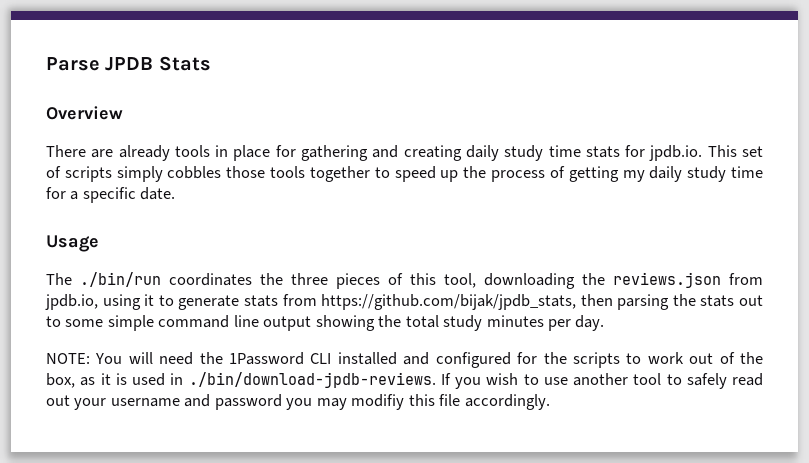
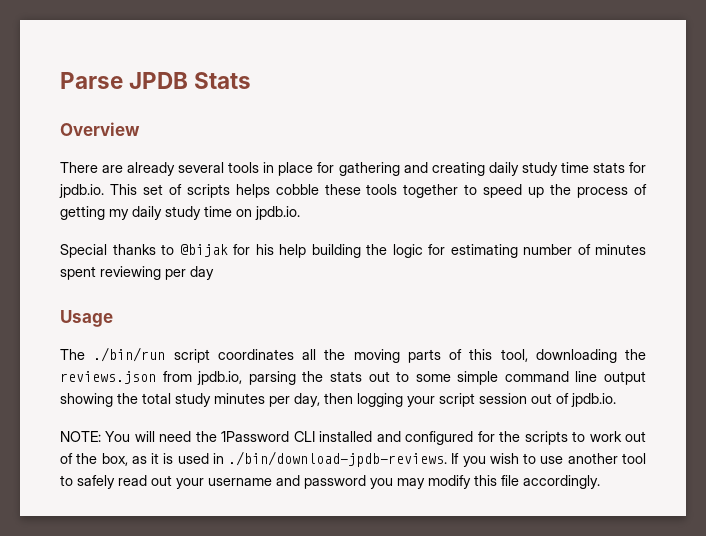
- There are already tools in place for gathering and creating daily study time stats for jpdb.io. This set of scripts simply cobbles those tools together to speed up the process of getting my daily study time for a specific date.
+ There are already several tools in place for gathering and creating daily study time stats for jpdb.io. This set of scripts helps cobble these tools together to speed up the process of getting my daily study time on jpdb.io.
+ Special thanks to @bijak for his help building the logic for estimating number of minutes spent reviewing per day
  Usage
- The ./bin/run coordinates the three pieces of this tool, downloading the reviews.json from jpdb.io, using it to generate stats from https://github.com/bijak/jpdb_stats, then parsing the stats out to some simple command line output showing the total study minutes per day.
+ The ./bin/run script coordinates all the moving parts of this tool, downloading the reviews.json from jpdb.io, parsing the stats out to some simple command line output showing the total study minutes per day, then logging your script session out of jpdb.io.
- NOTE: You will need the 1Password CLI installed and configured for the scripts to work out of the box, as it is used in ./bin/download-jpdb-reviews. If you wish to use another tool to safely read out your username and password you may modifiy this file accordingly.
+ NOTE: You will need the 1Password CLI installed and configured for the scripts to work out of the box, as it is used in ./bin/download-jpdb-reviews. If you wish to use another tool to safely read out your username and password you may modify this file accordingly.

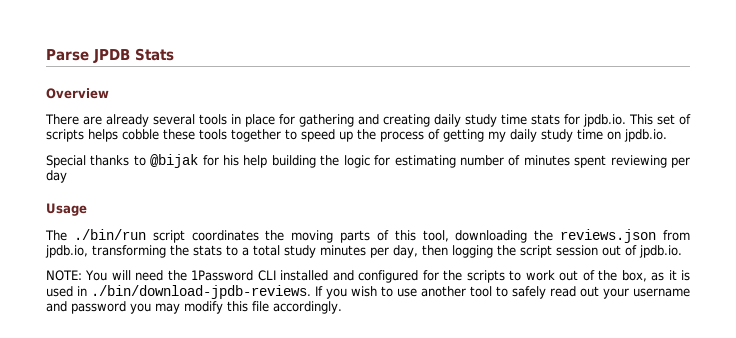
- The ./bin/run script coordinates all the moving parts of this tool, downloading the reviews.json from jpdb.io, parsing the stats out to some simple command line output showing the total study minutes per day, then logging your script session out of jpdb.io.
+ The ./bin/run script coordinates the moving parts of this tool, downloading the reviews.json from jpdb.io, transforming the stats to a total study minutes per day, then logging the script session out of jpdb.io.

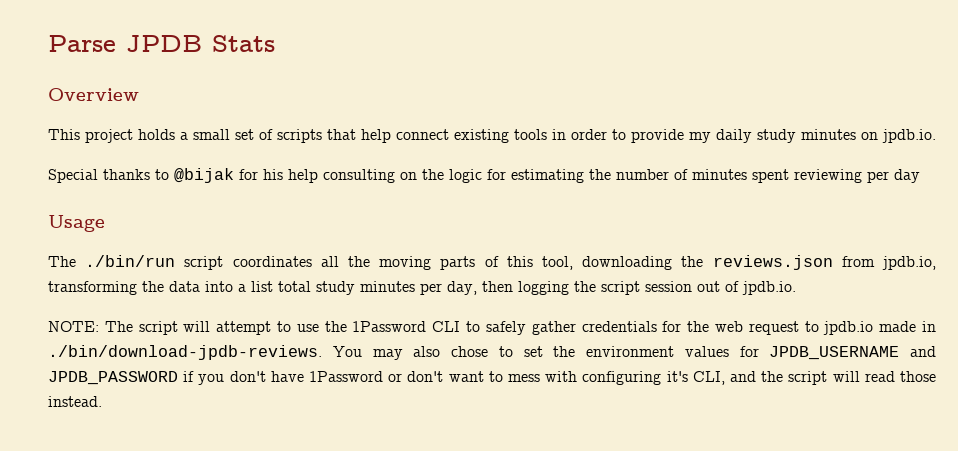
- There are already several tools in place for gathering and creating daily study time stats for jpdb.io. This set of scripts helps cobble these tools together to speed up the process of getting my daily study time on jpdb.io.
+ This project holds a small set of scripts that help connect existing tools in order to provide my daily study minutes on jpdb.io.
- Special thanks to @bijak for his help building the logic for estimating number of minutes spent reviewing per day
+ Special thanks to @bijak for his help consulting on the logic for estimating the number of minutes spent reviewing per day
- The ./bin/run script coordinates the moving parts of this tool, downloading the reviews.json from jpdb.io, transforming the stats to a total study minutes per day, then logging the script session out of jpdb.io.
+ The ./bin/run script coordinates all the moving parts of this tool, downloading the reviews.json from jpdb.io, transforming the data into a list total study minutes per day, then logging the script session out of jpdb.io.
- NOTE: You will need the 1Password CLI installed and configured for the scripts to work out of the box, as it is used in ./bin/download-jpdb-reviews. If you wish to use another tool to safely read out your username and password you may modify this file accordingly.
+ NOTE: The script will attempt to use the 1Password CLI to safely gather credentials for the web request to jpdb.io made in ./bin/download-jpdb-reviews. You may also chose to set the environment values for JPDB_USERNAME and JPDB_PASSWORD if you don't have 1Password or don't want to mess with configuring it's CLI, and the script will read those instead.

